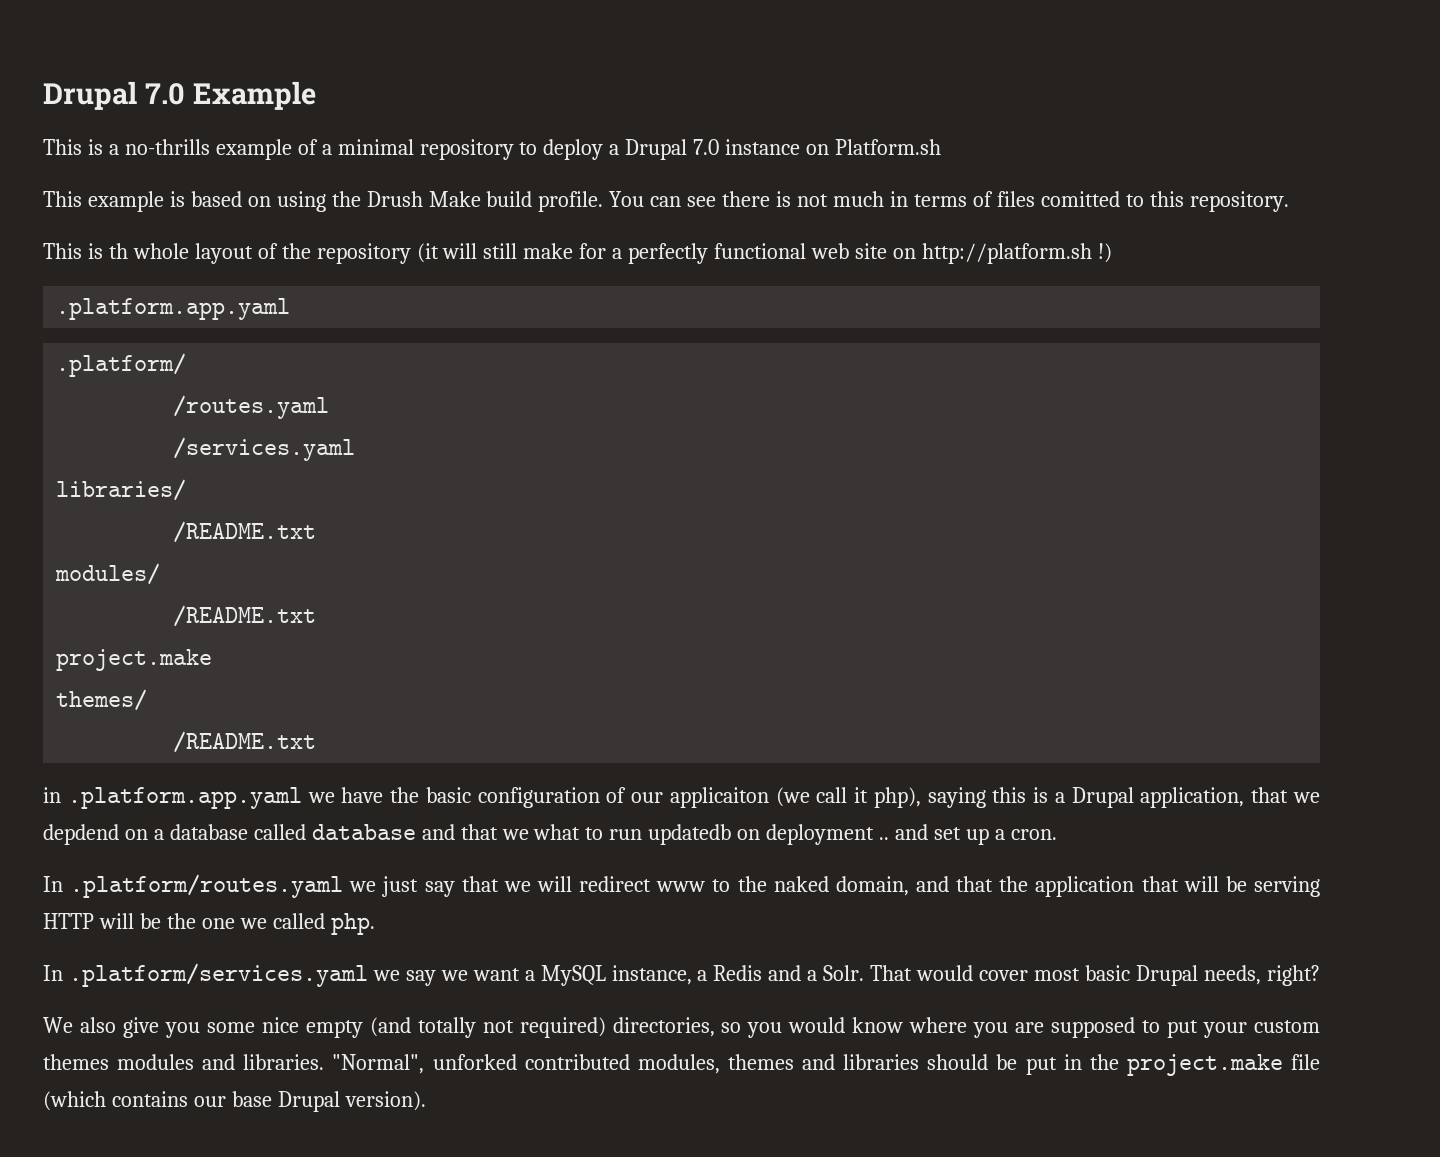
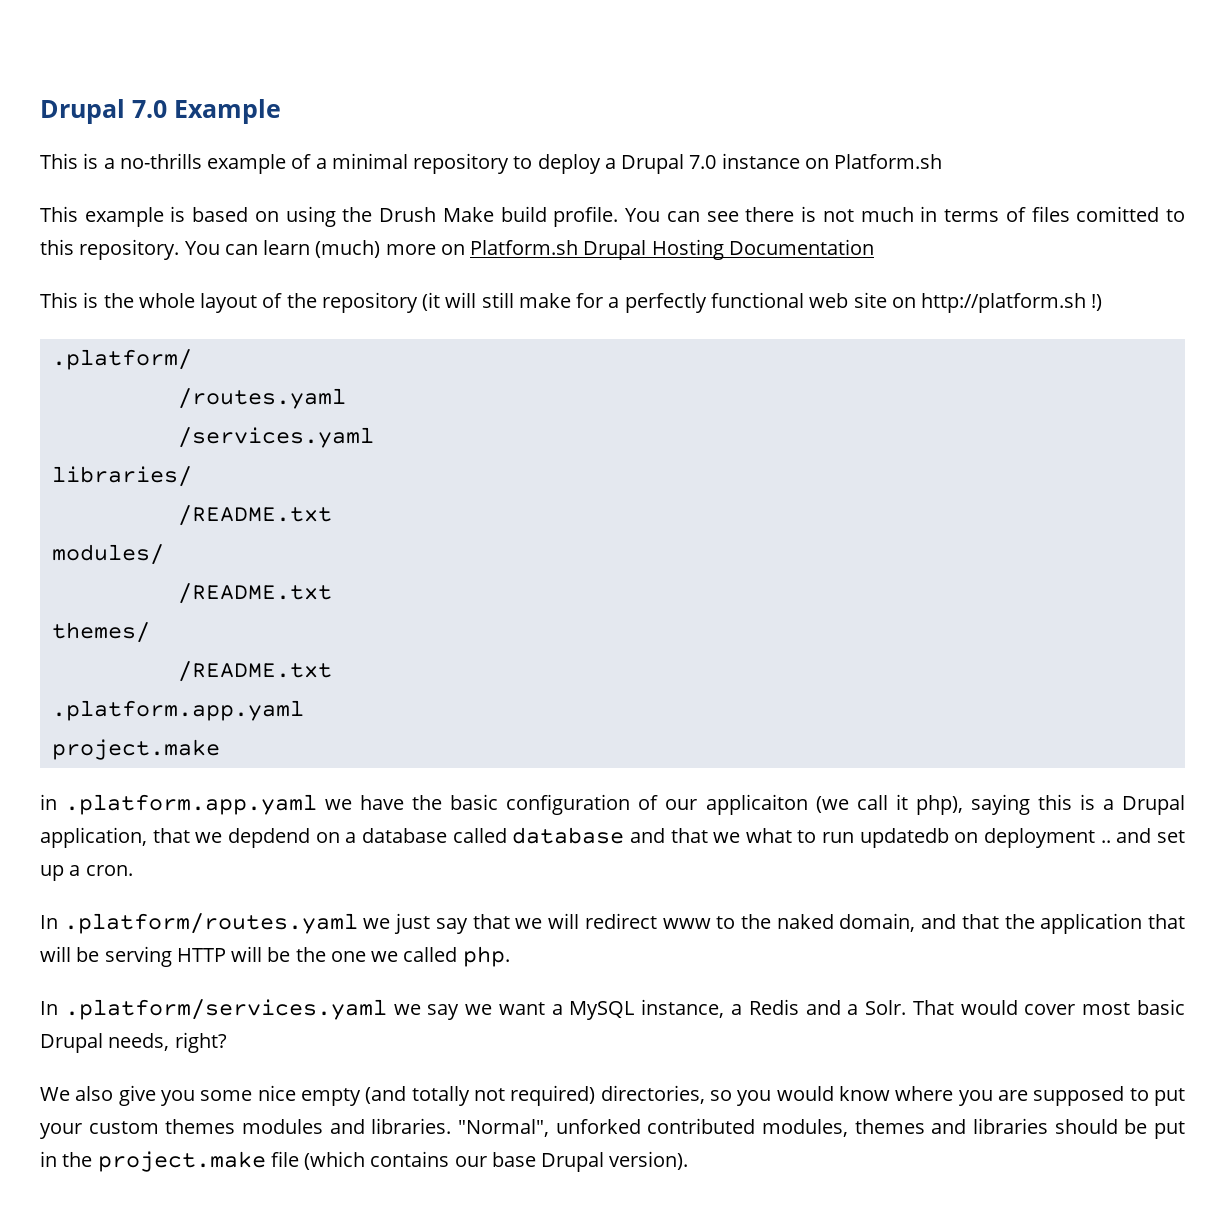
- You can see there is not much in terms of files comitted to this repository.
- This is th whole layout of the repository (it will still make for a perfectly functional web site on http://platform.sh !)
- .platform.app.yaml
+ You can see there is not much in terms of files comitted to this repository. You can learn (much) more on Platform.sh Drupal Hosting Documentation
+ This is the whole layout of the repository (it will still make for a perfectly functional web site on http://platform.sh !)
  modules/
  /README.txt
- project.make
  themes/
  /README.txt
+ .platform.app.yaml
+ project.make

